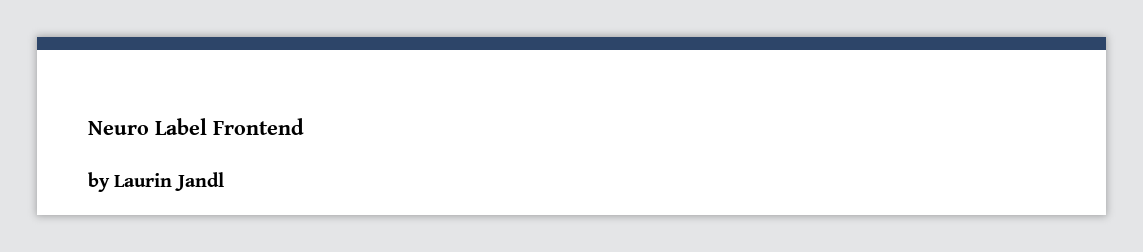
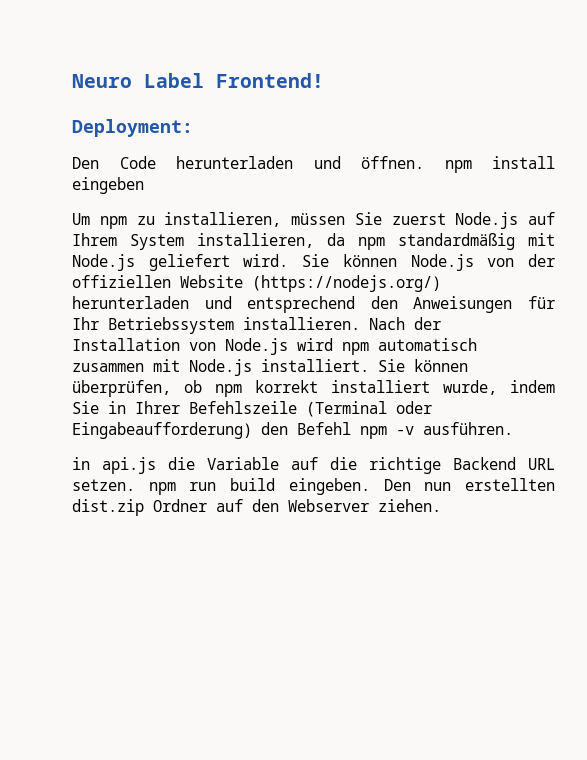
- Neuro Label Frontend
- by Laurin Jandl
+ Neuro Label Frontend!
+ Deployment:
+ Den Code herunterladen und öffnen. npm install eingeben
+ Um npm zu installieren, müssen Sie zuerst Node.js auf Ihrem System installieren, da npm standardmäßig mit Node.js geliefert wird. Sie können Node.js von der offiziellen Website (https://nodejs.org/) herunterladen und entsprechend den Anweisungen für Ihr Betriebssystem installieren. Nach der Installation von Node.js wird npm automatisch zusammen mit Node.js installiert. Sie können überprüfen, ob npm korrekt installiert wurde, indem Sie in Ihrer Befehlszeile (Terminal oder Eingabeaufforderung) den Befehl npm -v ausführen.
+ in api.js die Variable auf die richtige Backend URL setzen. npm run build eingeben. Den nun erstellten dist.zip Ordner auf den Webserver ziehen.

